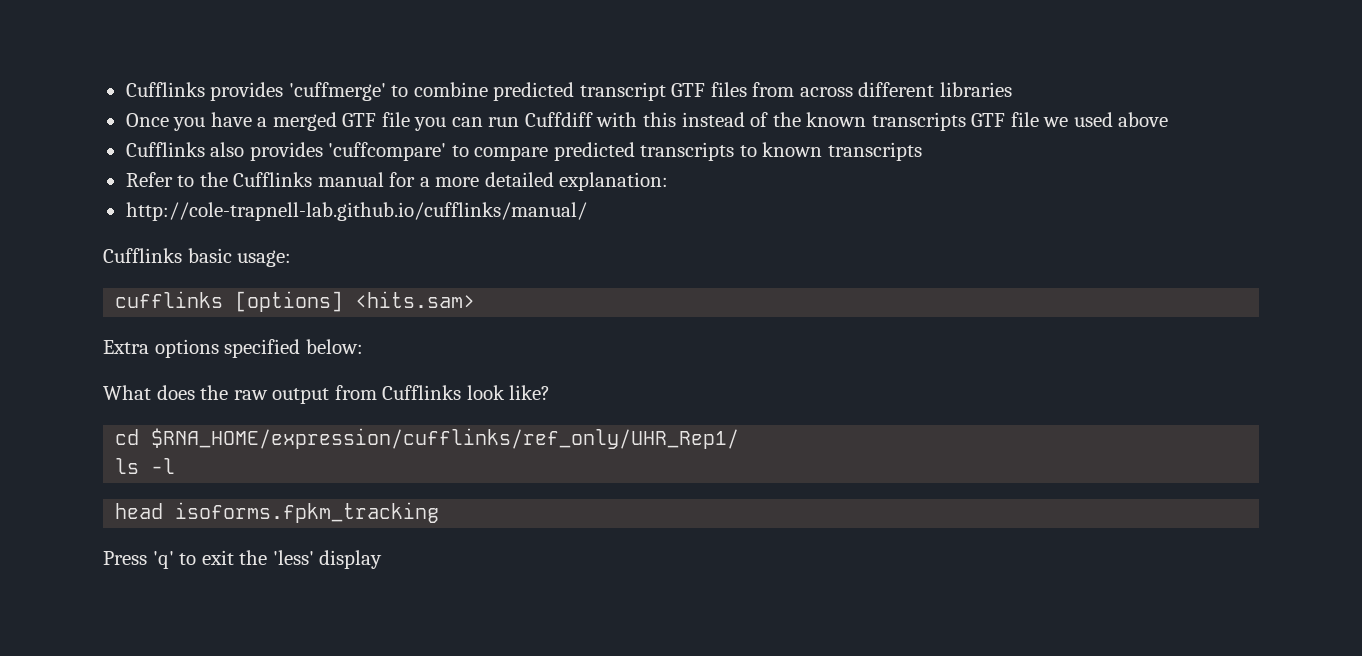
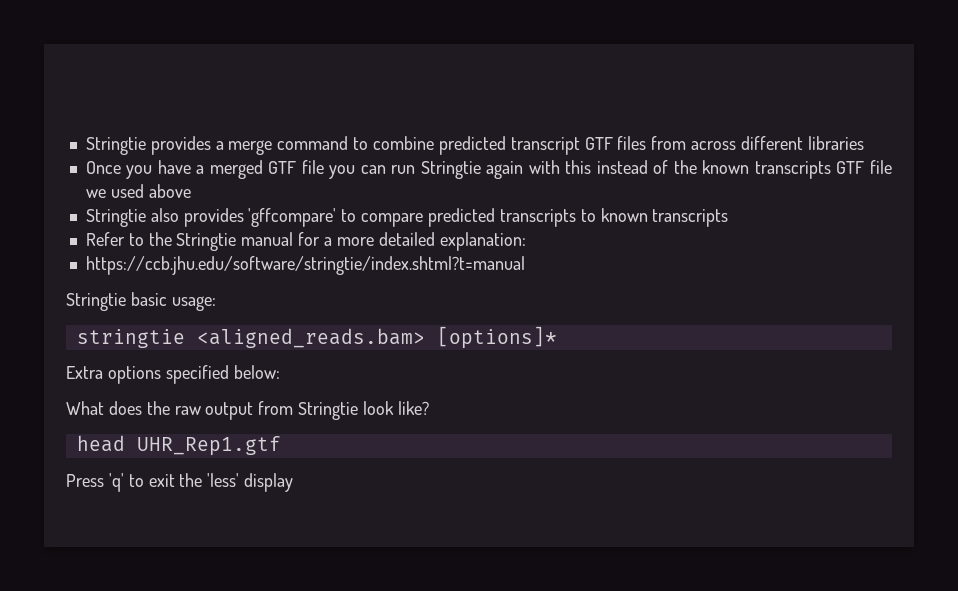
- Cufflinks provides 'cuffmerge' to combine predicted transcript GTF files from across different libraries
+ Stringtie provides a merge command to combine predicted transcript GTF files from across different libraries
- Once you have a merged GTF file you can run Cuffdiff with this instead of the known transcripts GTF file we used above
+ Once you have a merged GTF file you can run Stringtie again with this instead of the known transcripts GTF file we used above
- Cufflinks also provides 'cuffcompare' to compare predicted transcripts to known transcripts
+ Stringtie also provides 'gffcompare' to compare predicted transcripts to known transcripts
- Refer to the Cufflinks manual for a more detailed explanation:
+ Refer to the Stringtie manual for a more detailed explanation:
- http://cole-trapnell-lab.github.io/cufflinks/manual/
- Cufflinks basic usage:
+ https://ccb.jhu.edu/software/stringtie/index.shtml?t=manual
+ Stringtie basic usage:
- cufflinks [options] <hits.sam>
+ stringtie <aligned_reads.bam> [options]*
- What does the raw output from Cufflinks look like?
+ What does the raw output from Stringtie look like?
- cd $RNA_HOME/expression/cufflinks/ref_only/UHR_Rep1/
- ls -l
- head isoforms.fpkm_tracking
+ head UHR_Rep1.gtf

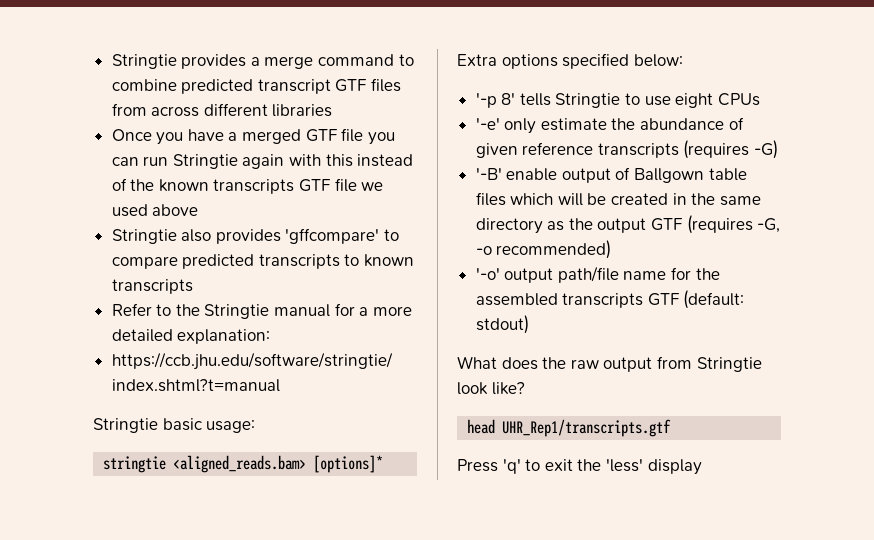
+ '-p 8' tells Stringtie to use eight CPUs
+ '-e' only estimate the abundance of given reference transcripts (requires -G)
+ '-B' enable output of Ballgown table files which will be created in the same directory as the output GTF (requires -G, -o recommended)
+ '-o' output path/file name for the assembled transcripts GTF (default: stdout)
- head UHR_Rep1.gtf
+ head UHR_Rep1/transcripts.gtf

